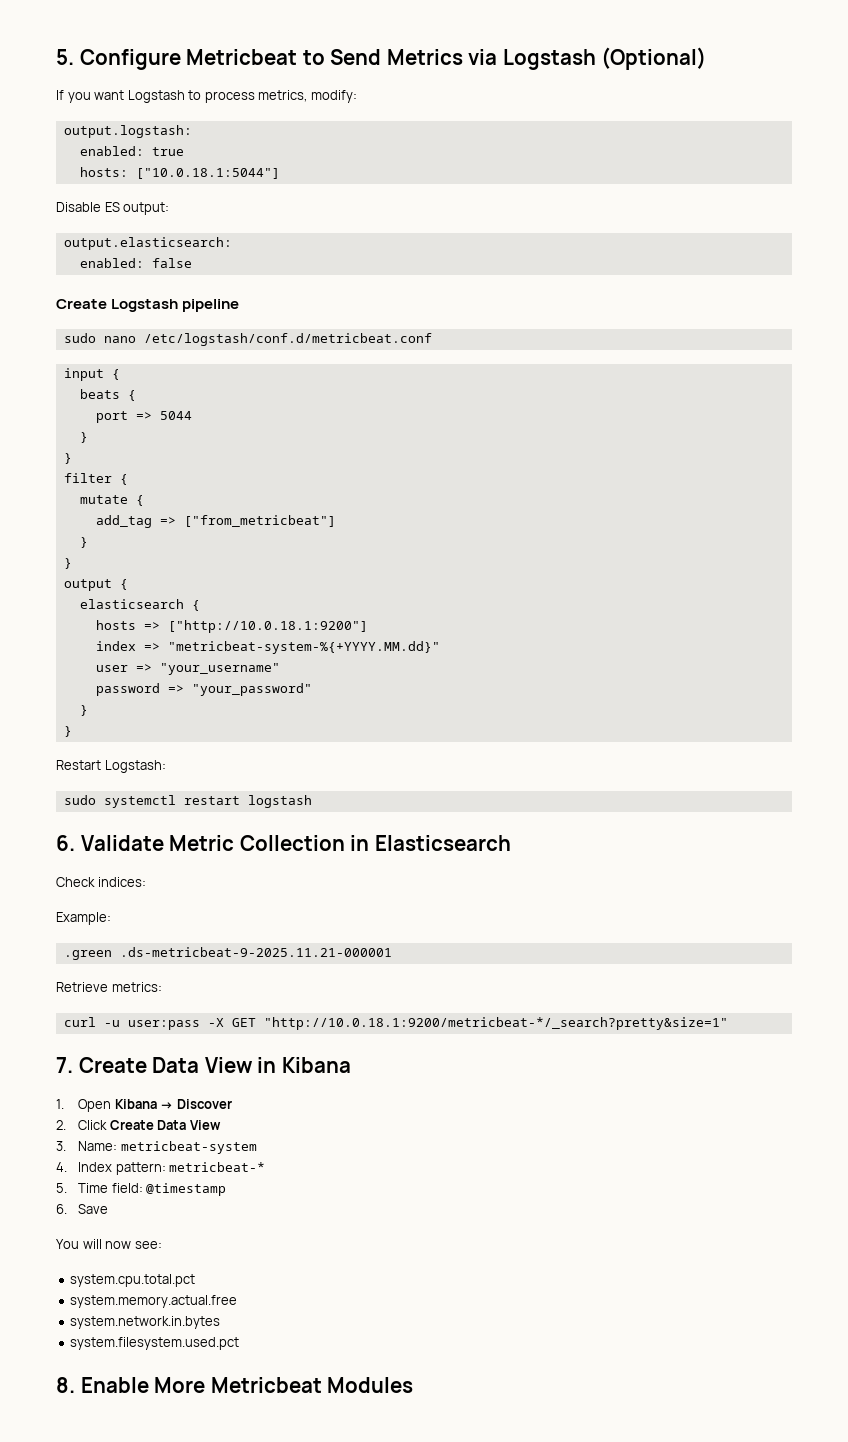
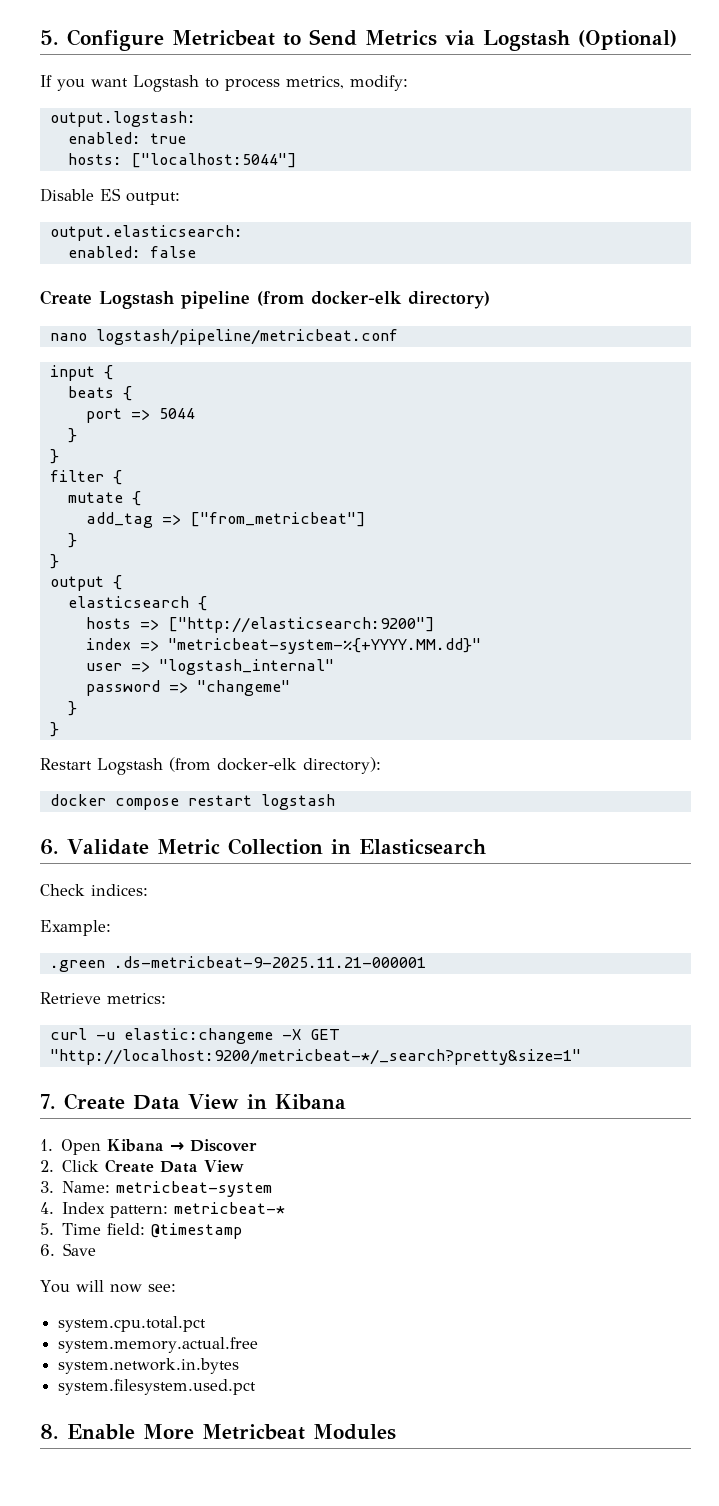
- hosts: ["10.0.18.1:5044"]
+ hosts: ["localhost:5044"]
- Create Logstash pipeline
- sudo nano /etc/logstash/conf.d/metricbeat.conf
+ Create Logstash pipeline (from docker-elk directory)
+ nano logstash/pipeline/metricbeat.conf
- hosts => ["http://10.0.18.1:9200"]
+ hosts => ["http://elasticsearch:9200"]
- user => "your_username"
+ user => "logstash_internal"
- password => "your_password"
+ password => "changeme"
- Restart Logstash:
- sudo systemctl restart logstash
+ Restart Logstash (from docker-elk directory):
+ docker compose restart logstash
- curl -u user:pass -X GET "http://10.0.18.1:9200/metricbeat-*/_search?pretty&size=1"
+ curl -u elastic:changeme -X GET "http://localhost:9200/metricbeat-*/_search?pretty&size=1"

